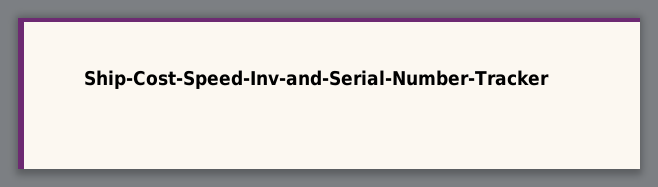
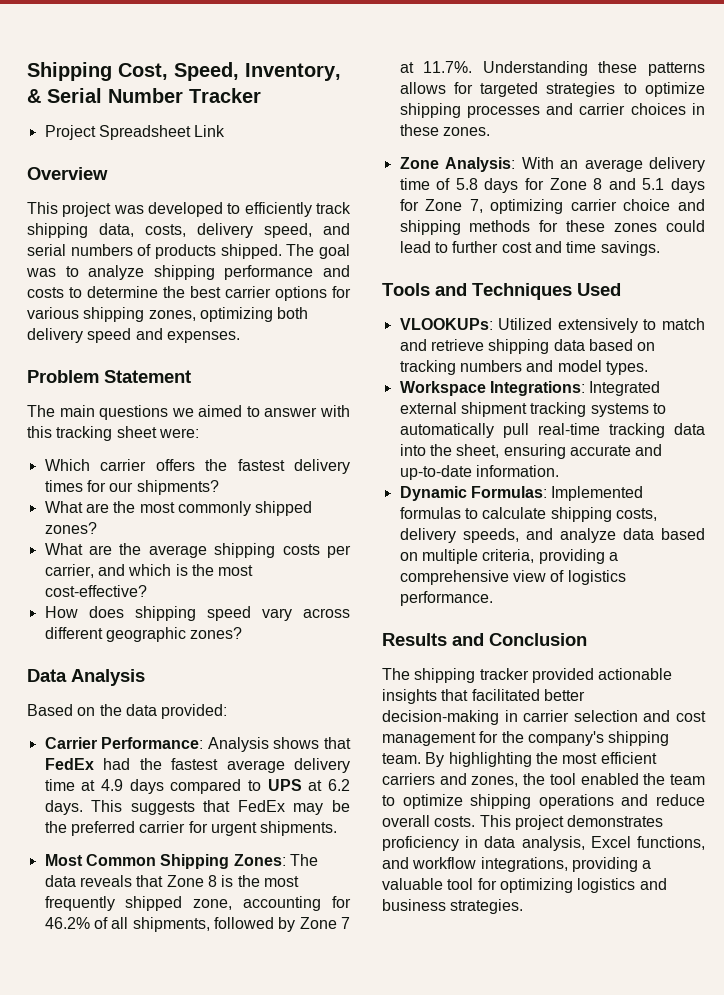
- Ship-Cost-Speed-Inv-and-Serial-Number-Tracker
+ Shipping Cost, Speed, Inventory, & Serial Number Tracker
+ Project Spreadsheet Link
+ Overview
+ This project was developed to efficiently track shipping data, costs, delivery speed, and serial numbers of products shipped. The goal was to analyze shipping performance and costs to determine the best carrier options for various shipping zones, optimizing both delivery speed and expenses.
+ Problem Statement
+ The main questions we aimed to answer with this tracking sheet were:
+ Which carrier offers the fastest delivery times for our shipments?
+ What are the most commonly shipped zones?
+ What are the average shipping costs per carrier, and which is the most cost-effective?
+ How does shipping speed vary across different geographic zones?
+ Data Analysis
+ Based on the data provided:
+ Carrier Performance: Analysis shows that FedEx had the fastest average delivery time at 4.9 days compared to UPS at 6.2 days. This suggests that FedEx may be the preferred carrier for urgent shipments.
+ Most Common Shipping Zones: The data reveals that Zone 8 is the most frequently shipped zone, accounting for 46.2% of all shipments, followed by Zone 7 at 11.7%. Understanding these patterns allows for targeted strategies to optimize shipping processes and carrier choices in these zones.
+ Zone Analysis: With an average delivery time of 5.8 days for Zone 8 and 5.1 days for Zone 7, optimizing carrier choice and shipping methods for these zones could lead to further cost and time savings.
+ Tools and Techniques Used
+ VLOOKUPs: Utilized extensively to match and retrieve shipping data based on tracking numbers and model types.
+ Workspace Integrations: Integrated external shipment tracking systems to automatically pull real-time tracking data into the sheet, ensuring accurate and up-to-date information.
+ Dynamic Formulas: Implemented formulas to calculate shipping costs, delivery speeds, and analyze data based on multiple criteria, providing a comprehensive view of logistics performance.
+ Results and Conclusion
+ The shipping tracker provided actionable insights that facilitated better decision-making in carrier selection and cost management for the company's shipping team. By highlighting the most efficient carriers and zones, the tool enabled the team to optimize shipping operations and reduce overall costs. This project demonstrates proficiency in data analysis, Excel functions, and workflow integrations, providing a valuable tool for optimizing logistics and business strategies.

